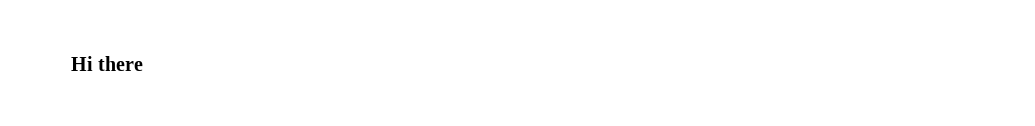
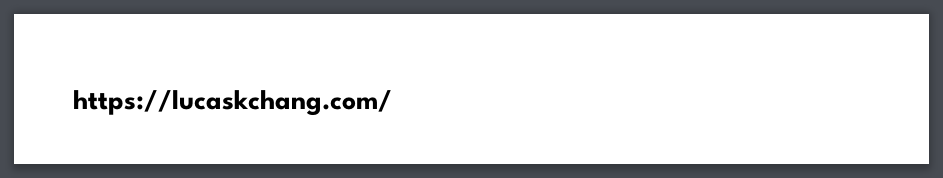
- Hi there
+ https://lucaskchang.com/

